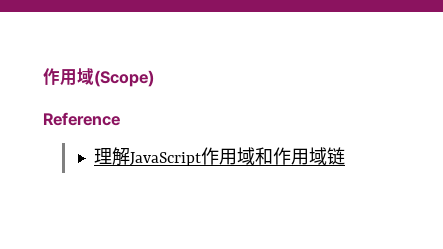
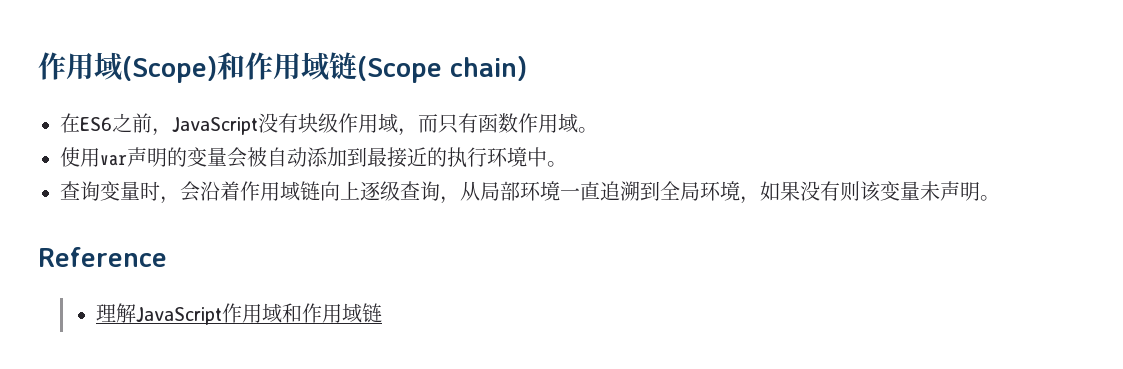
- 作用域(Scope)
+ 作用域(Scope)和作用域链(Scope chain)
+ 在ES6之前，JavaScript没有块级作用域，而只有函数作用域。
+ 使用var声明的变量会被自动添加到最接近的执行环境中。
+ 查询变量时，会沿着作用域链向上逐级查询，从局部环境一直追溯到全局环境，如果没有则该变量未声明。

